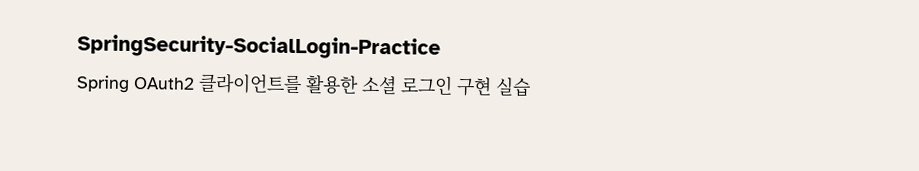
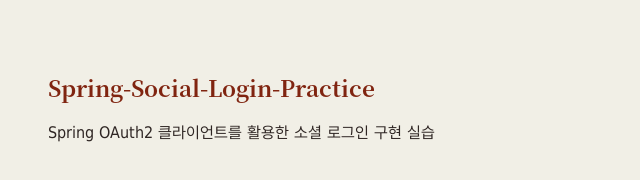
- SpringSecurity-SocialLogin-Practice
+ Spring-Social-Login-Practice

